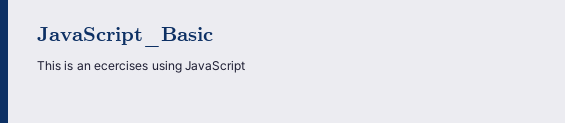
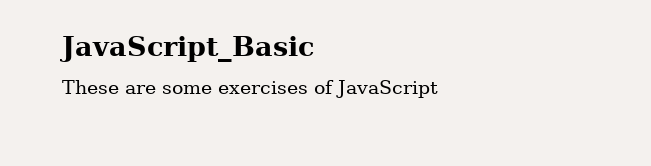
- This is an ecercises using JavaScript
+ These are some exercises of JavaScript

